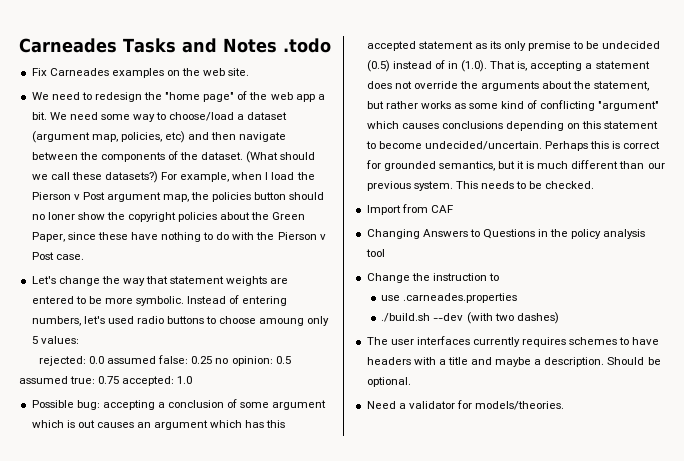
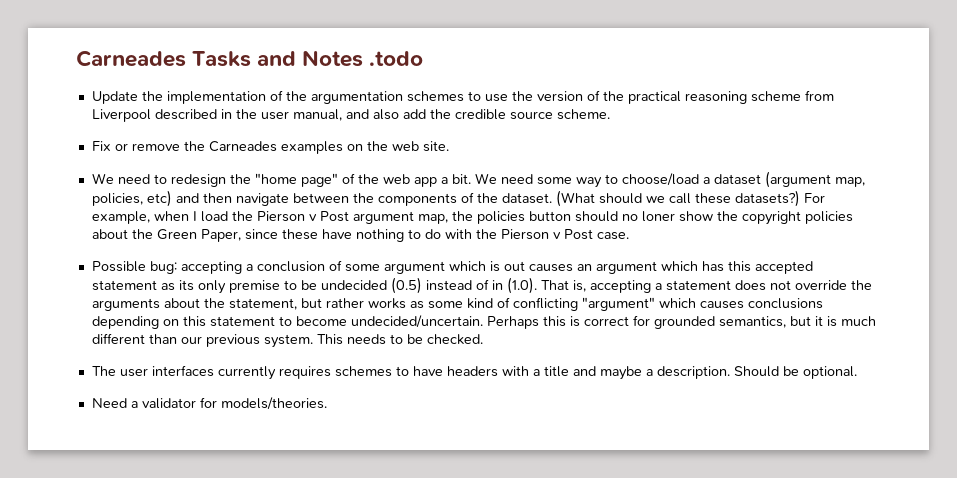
- Fix Carneades examples on the web site.
+ Update the implementation of the argumentation schemes to use the version of the practical reasoning scheme from Liverpool described in the user manual, and also add the credible source scheme.
+ Fix or remove the Carneades examples on the web site.
- Let's change the way that statement weights are entered to be more symbolic. Instead of entering numbers, let's used radio buttons to choose amoung only 5 values:
- rejected: 0.0 assumed false: 0.25 no opinion: 0.5 assumed true: 0.75 accepted: 1.0
- Import from CAF
- Changing Answers to Questions in the policy analysis tool
- Change the instruction to
- use .carneades.properties
- ./build.sh --dev (with two dashes)

